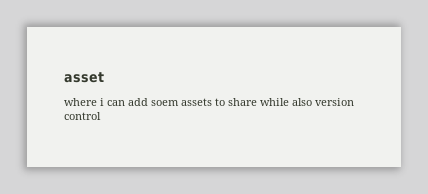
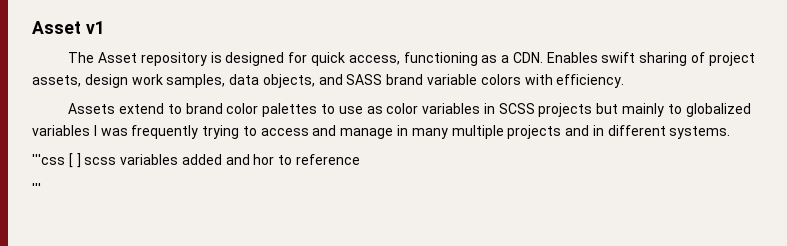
- asset
- where i can add soem assets to share while also version control
+ Asset v1
+ The Asset repository is designed for quick access, functioning as a CDN. Enables swift sharing of project assets, design work samples, data objects, and SASS brand variable colors with efficiency.
+ Assets extend to brand color palettes to use as color variables in SCSS projects but mainly to globalized variables I was frequently trying to access and manage in many multiple projects and in different systems.
+ '''css [ ] scss variables added and hor to reference
+ '''

